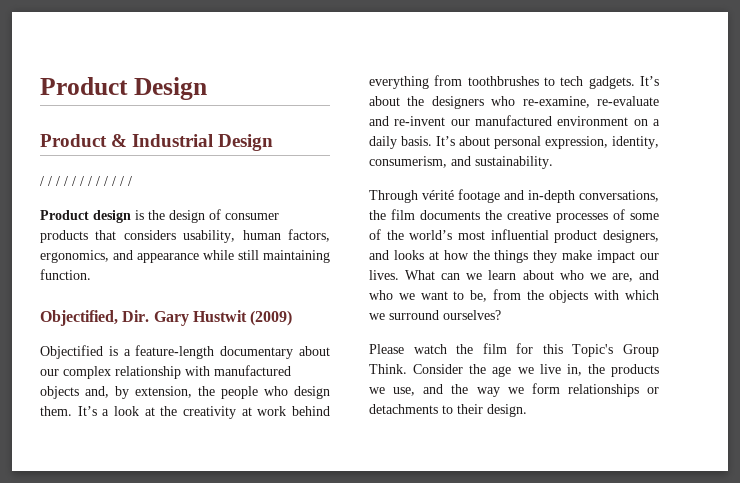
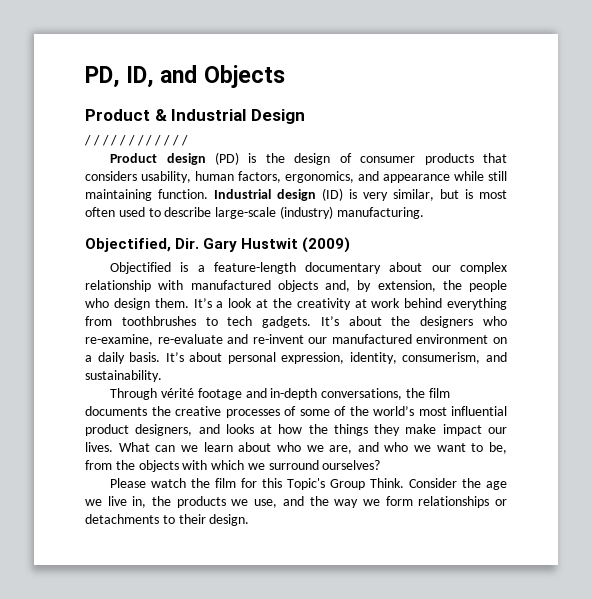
- Product Design
+ PD, ID, and Objects
- Product design is the design of consumer products that considers usability, human factors, ergonomics, and appearance while still maintaining function.
+ Product design (PD) is the design of consumer products that considers usability, human factors, ergonomics, and appearance while still maintaining function. Industrial design (ID) is very similar, but is most often used to describe large-scale (industry) manufacturing.

